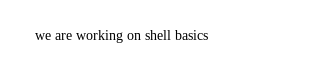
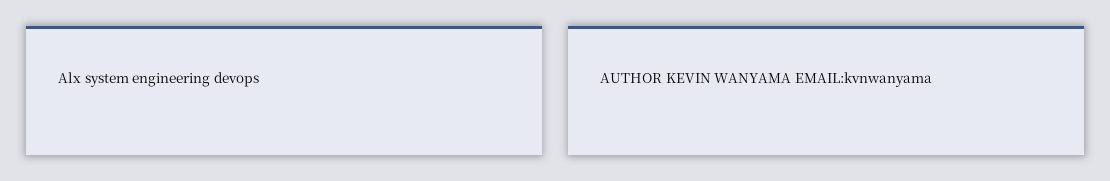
- we are working on shell basics
+ Alx system engineering devops
+ AUTHOR KEVIN WANYAMA EMAIL:kvnwanyama

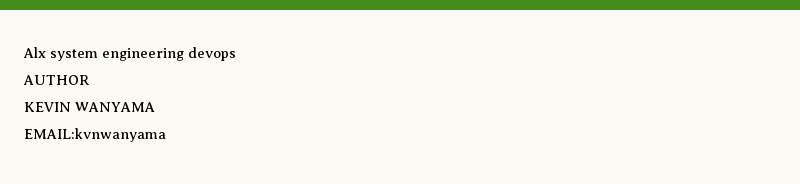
- AUTHOR KEVIN WANYAMA EMAIL:kvnwanyama
+ AUTHOR
+ KEVIN WANYAMA
+ EMAIL:kvnwanyama

